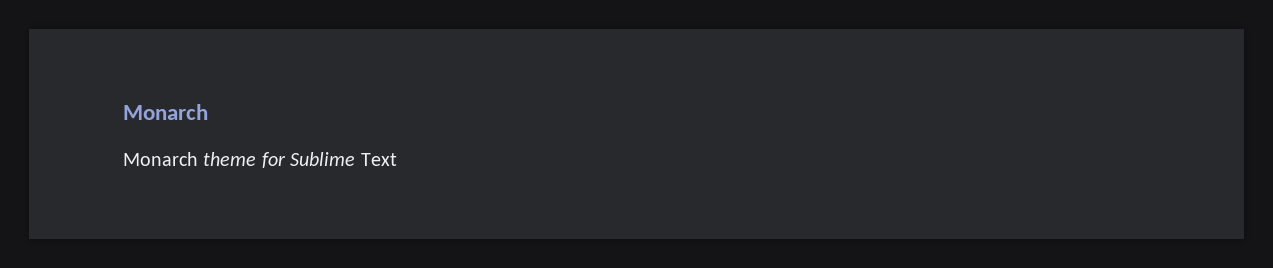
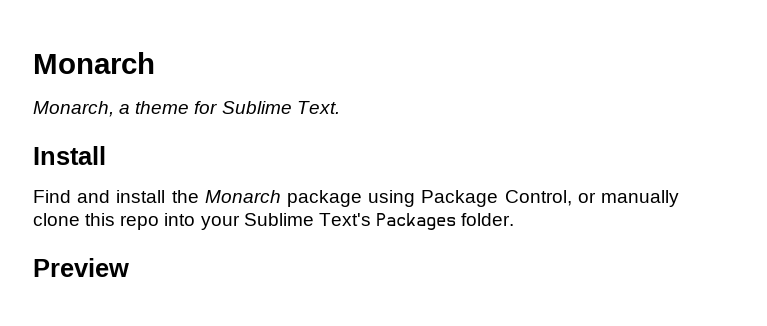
- Monarch theme for Sublime Text
+ Monarch, a theme for Sublime Text.
+ Install
+ Find and install the Monarch package using Package Control, or manually clone this repo into your Sublime Text's Packages folder.
+ Preview

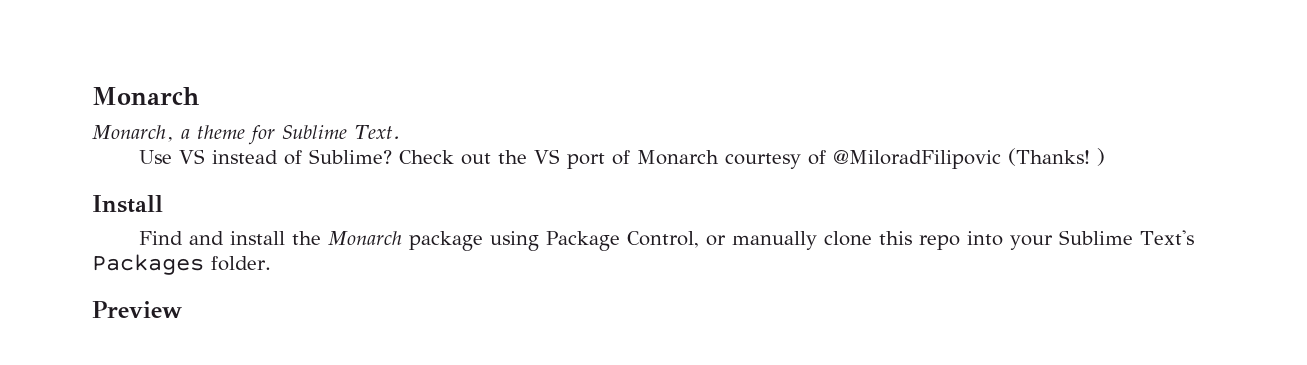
+ Use VS instead of Sublime? Check out the VS port of Monarch courtesy of @MiloradFilipovic (Thanks! )

